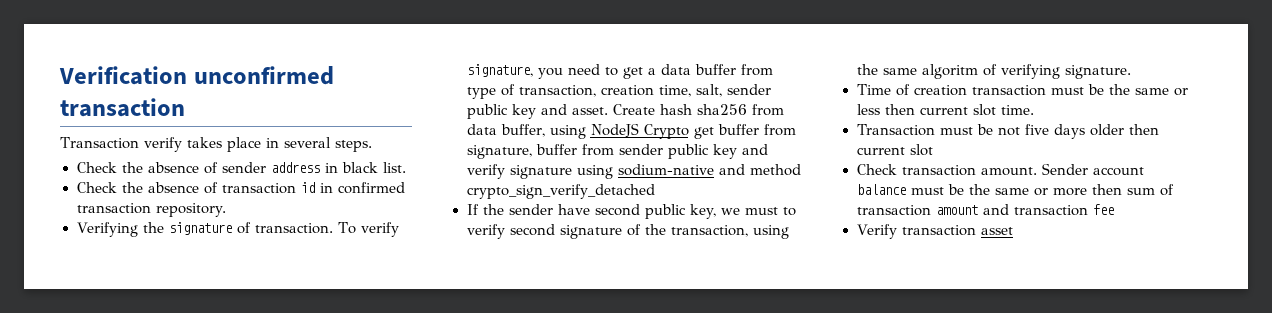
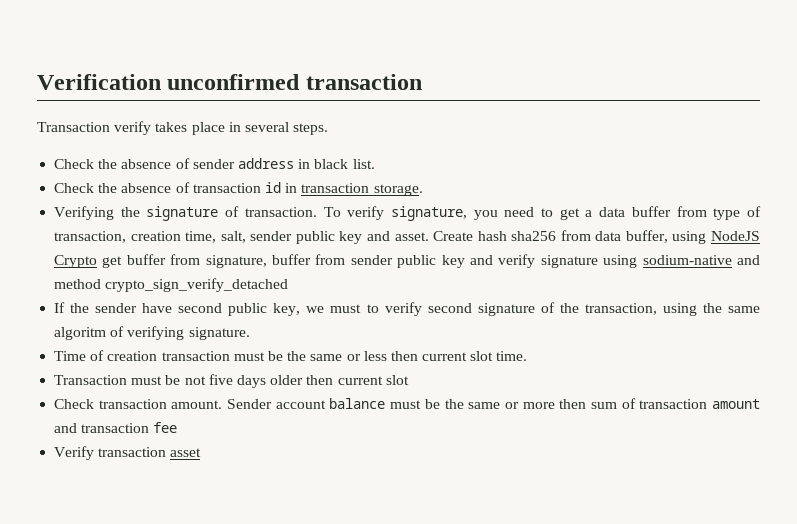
- Check the absence of transaction id in confirmed transaction repository.
+ Check the absence of transaction id in transaction storage.

